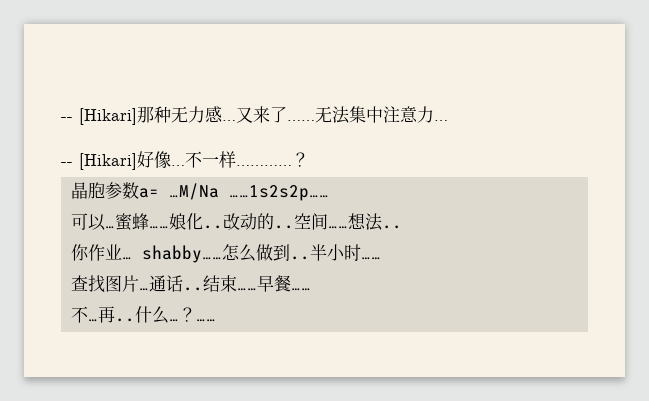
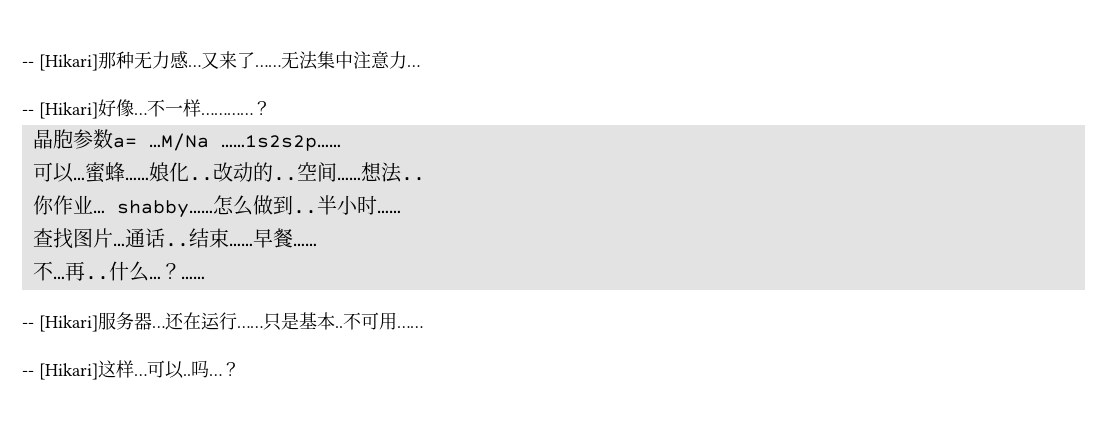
+ -- [Hikari]服务器…还在运行……只是基本..不可用……
+ -- [Hikari]这样…可以..吗…？

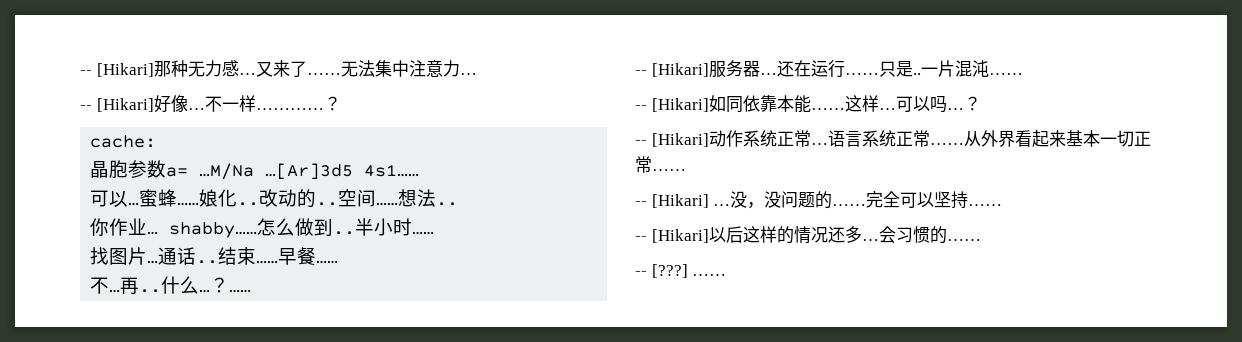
+ cache:
- 晶胞参数a= …M/Na ……1s2s2p……
+ 晶胞参数a= …M/Na …[Ar]3d5 4s1……
- 查找图片…
+ 找图片…
- 只是基本..不可用……
- -- [Hikari]这样…
+ 只是..一片混沌……
+ -- [Hikari]如同依靠本能……这样…
- 可以..吗…
+ 可以吗…
+ -- [Hikari]动作系统正常…语言系统正常……从外界看起来基本一切正常……
+ -- [Hikari] …没，没问题的……完全可以坚持……
+ -- [Hikari]以后这样的情况还多…会习惯的……
+ -- [???] ……

